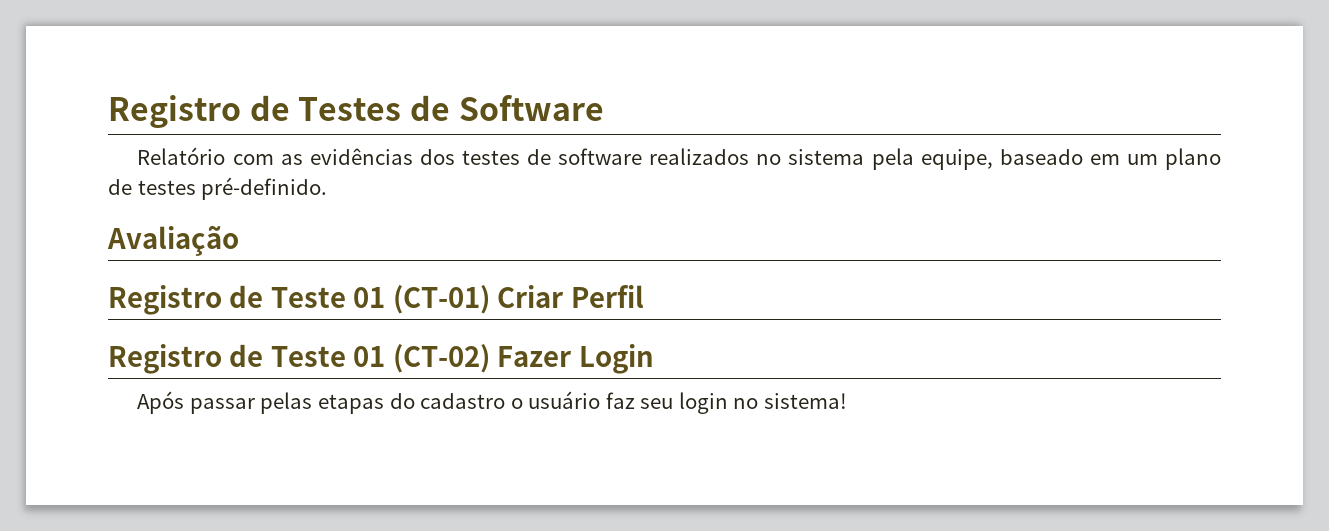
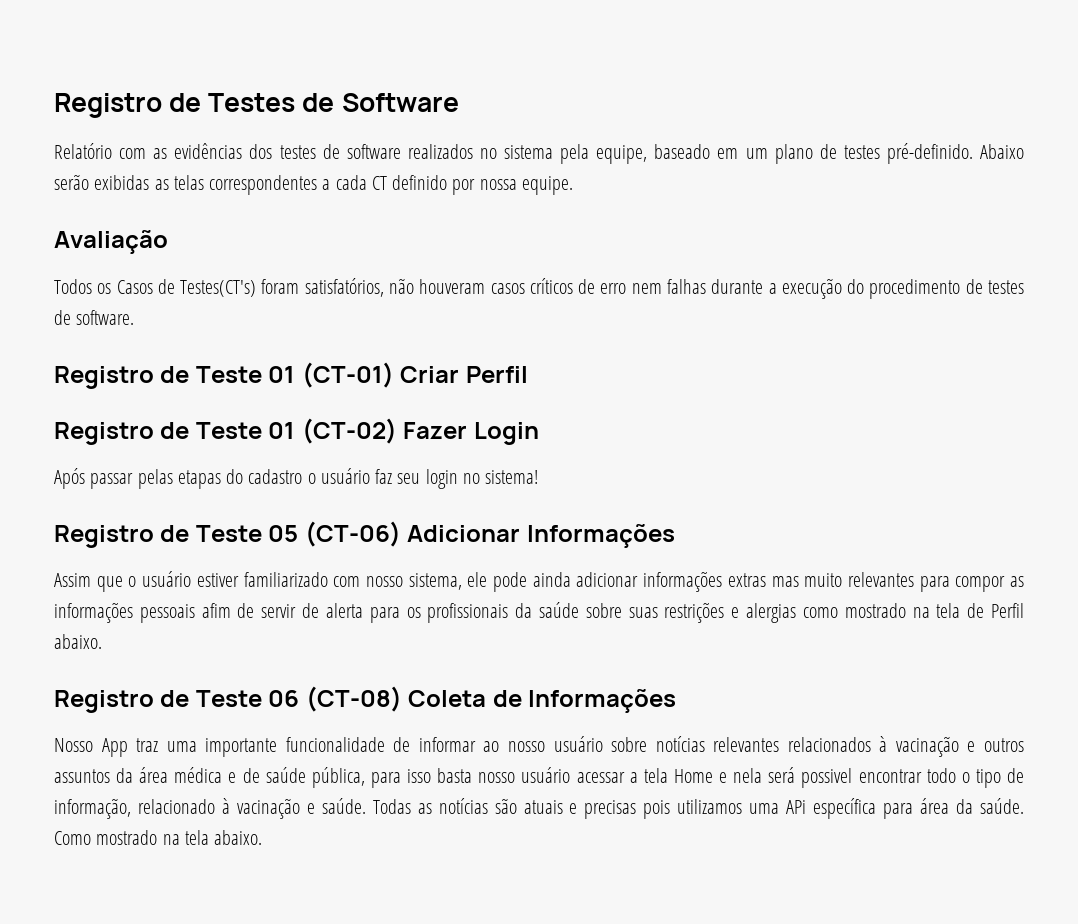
- Relatório com as evidências dos testes de software realizados no sistema pela equipe, baseado em um plano de testes pré-definido.
+ Relatório com as evidências dos testes de software realizados no sistema pela equipe, baseado em um plano de testes pré-definido. Abaixo serão exibidas as telas correspondentes a cada CT definido por nossa equipe.
  Avaliação
+ Todos os Casos de Testes(CT's) foram satisfatórios, não houveram casos críticos de erro nem falhas durante a execução do procedimento de testes de software.
+ Registro de Teste 05 (CT-06) Adicionar Informações
+ Assim que o usuário estiver familiarizado com nosso sistema, ele pode ainda adicionar informações extras mas muito relevantes para compor as informações pessoais afim de servir de alerta para os profissionais da saúde sobre suas restrições e alergias como mostrado na tela de Perfil abaixo.
+ Registro de Teste 06 (CT-08) Coleta de Informações
+ Nosso App traz uma importante funcionalidade de informar ao nosso usuário sobre notícias relevantes relacionados à vacinação e outros assuntos da área médica e de saúde pública, para isso basta nosso usuário acessar a tela Home e nela será possivel encontrar todo o tipo de informação, relacionado à vacinação e saúde. Todas as notícias são atuais e precisas pois utilizamos uma APi específica para área da saúde. Como mostrado na tela abaixo.

